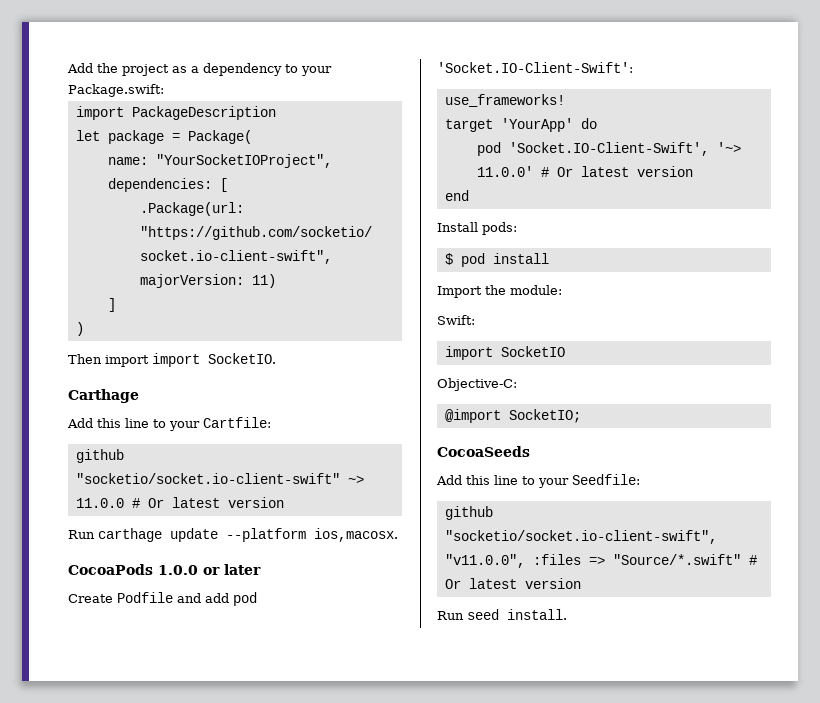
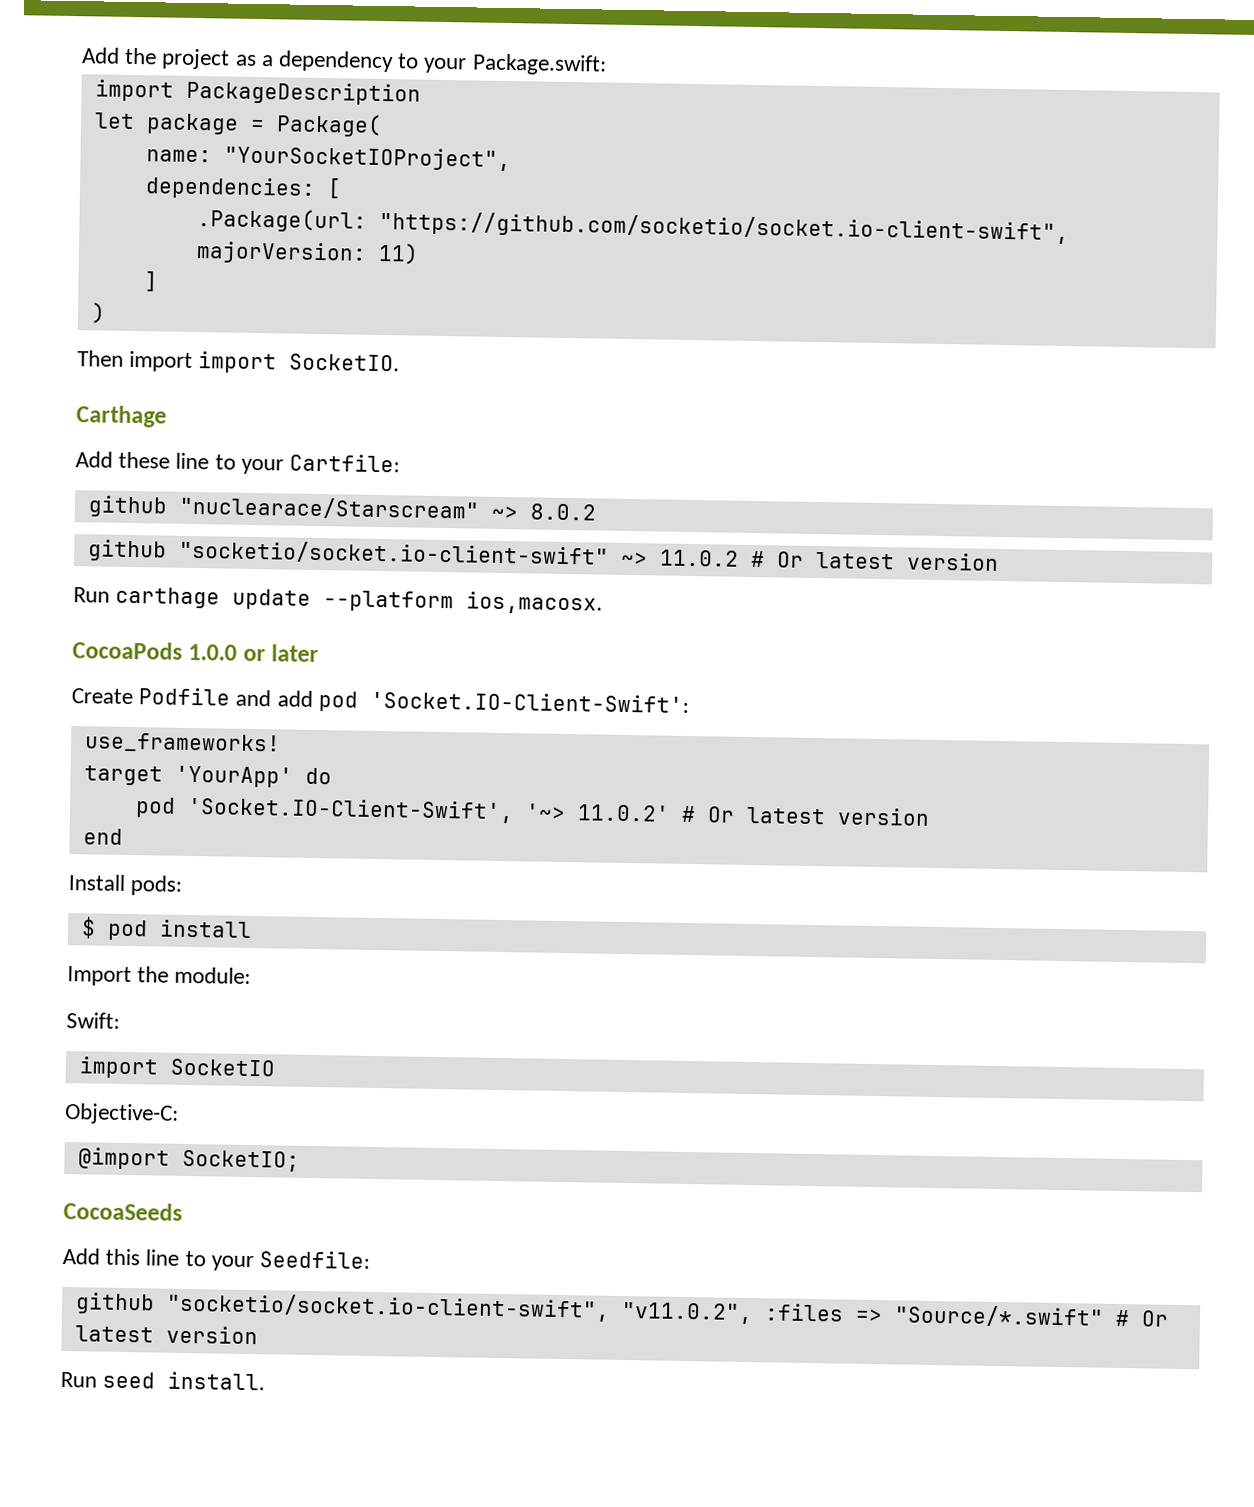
- Add this line to your Cartfile:
+ Add these line to your Cartfile:
+ github "nuclearace/Starscream" ~> 8.0.2
- github "socketio/socket.io-client-swift" ~> 11.0.0 # Or latest version
+ github "socketio/socket.io-client-swift" ~> 11.0.2 # Or latest version
- pod 'Socket.IO-Client-Swift', '~> 11.0.0' # Or latest version
+ pod 'Socket.IO-Client-Swift', '~> 11.0.2' # Or latest version
- github "socketio/socket.io-client-swift", "v11.0.0", :files => "Source/*.swift" # Or latest version
+ github "socketio/socket.io-client-swift", "v11.0.2", :files => "Source/*.swift" # Or latest version

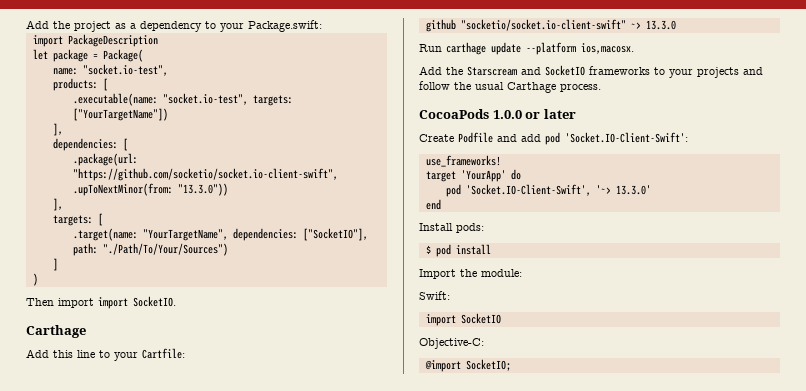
- name: "YourSocketIOProject",
+ name: "socket.io-test",
+ products: [
+ .executable(name: "socket.io-test", targets: ["YourTargetName"])
+ ],
  dependencies: [
- .Package(url: "https://github.com/socketio/socket.io-client-swift", majorVersion: 11)
+ .package(url: "https://github.com/socketio/socket.io-client-swift", .upToNextMinor(from: "13.3.0"))
+ ],
+ targets: [
+ .target(name: "YourTargetName", dependencies: ["SocketIO"], path: "./Path/To/Your/Sources")
- Add these line to your Cartfile:
+ Add this line to your Cartfile:
- github "nuclearace/Starscream" ~> 8.0.2
- github "socketio/socket.io-client-swift" ~> 11.0.2 # Or latest version
+ github "socketio/socket.io-client-swift" ~> 13.3.0
+ Add the Starscream and SocketIO frameworks to your projects and follow the usual Carthage process.
- pod 'Socket.IO-Client-Swift', '~> 11.0.2' # Or latest version
+ pod 'Socket.IO-Client-Swift', '~> 13.3.0'
- CocoaSeeds
- Add this line to your Seedfile:
- github "socketio/socket.io-client-swift", "v11.0.2", :files => "Source/*.swift" # Or latest version
- Run seed install.

